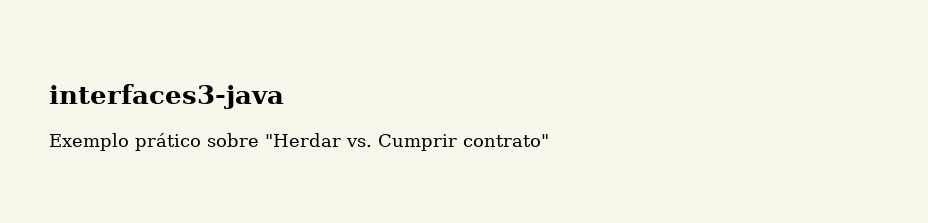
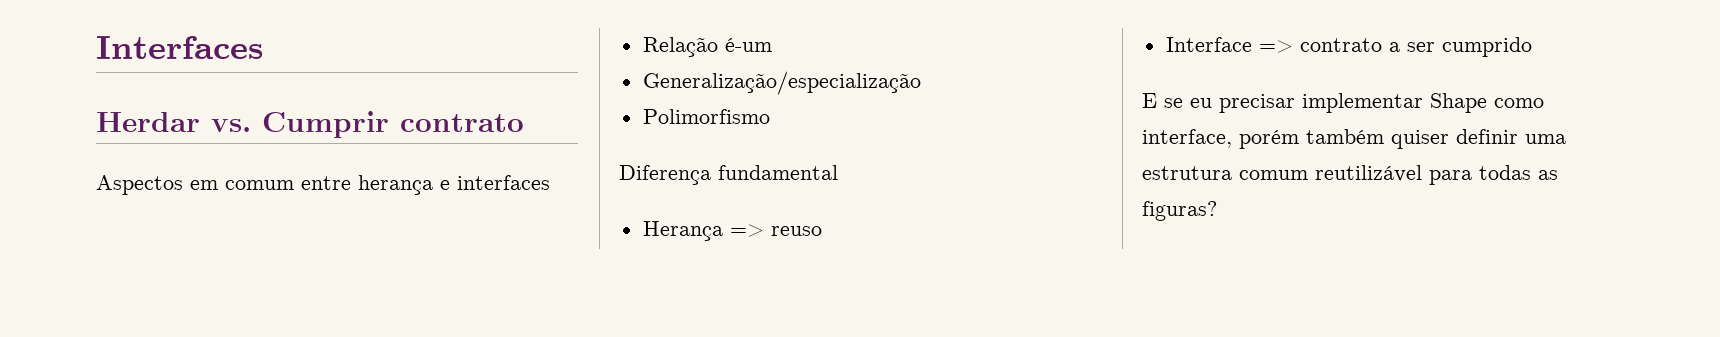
- interfaces3-java
- Exemplo prático sobre "Herdar vs. Cumprir contrato"
+ Interfaces
+ Herdar vs. Cumprir contrato
+ Aspectos em comum entre herança e interfaces
+ Relação é-um
+ Generalização/especialização
+ Polimorfismo
+ Diferença fundamental
+ Herança => reuso
+ Interface => contrato a ser cumprido
+ E se eu precisar implementar Shape como interface, porém também quiser definir uma estrutura comum reutilizável para todas as figuras?

